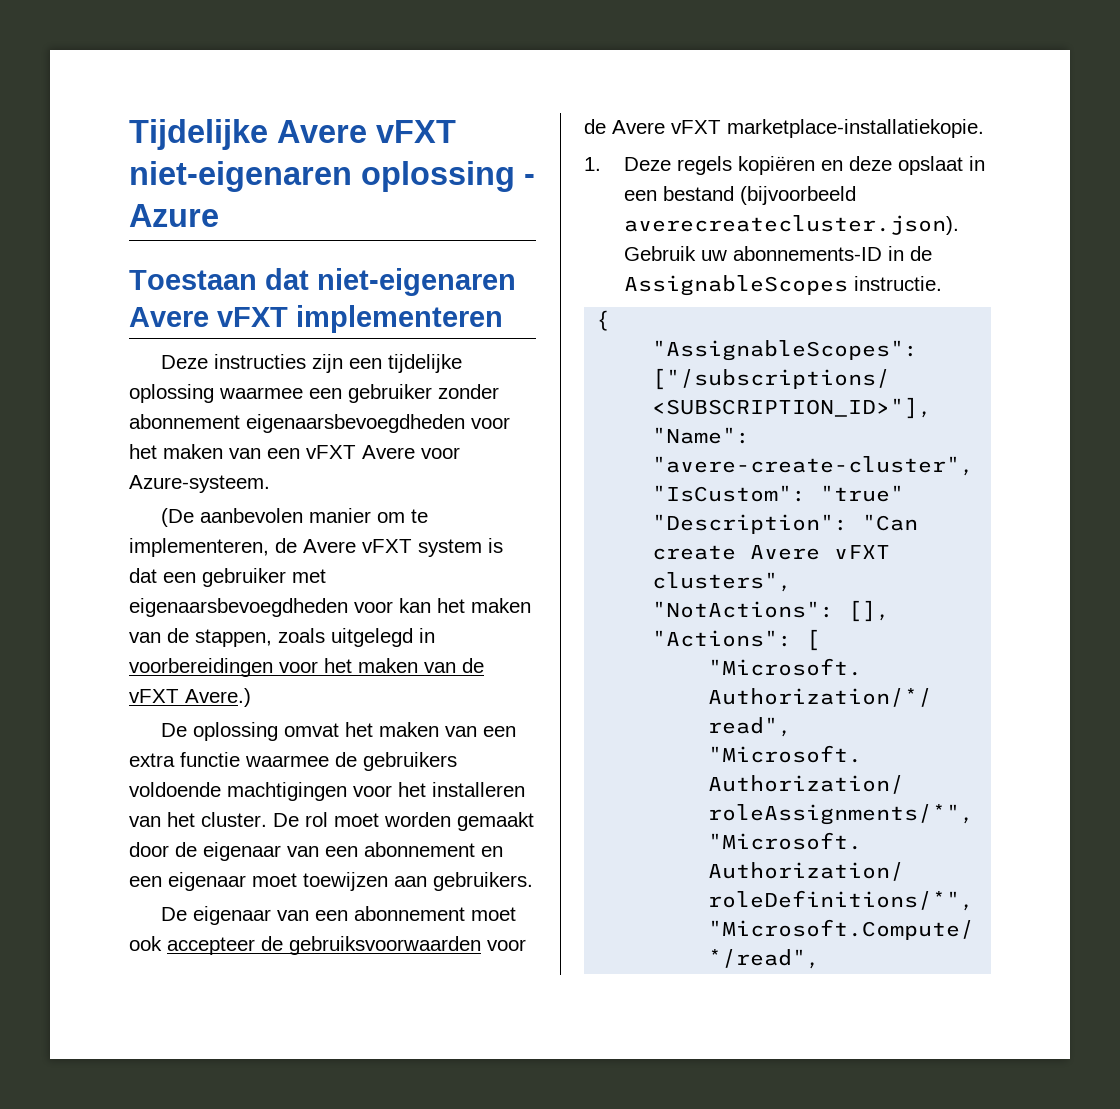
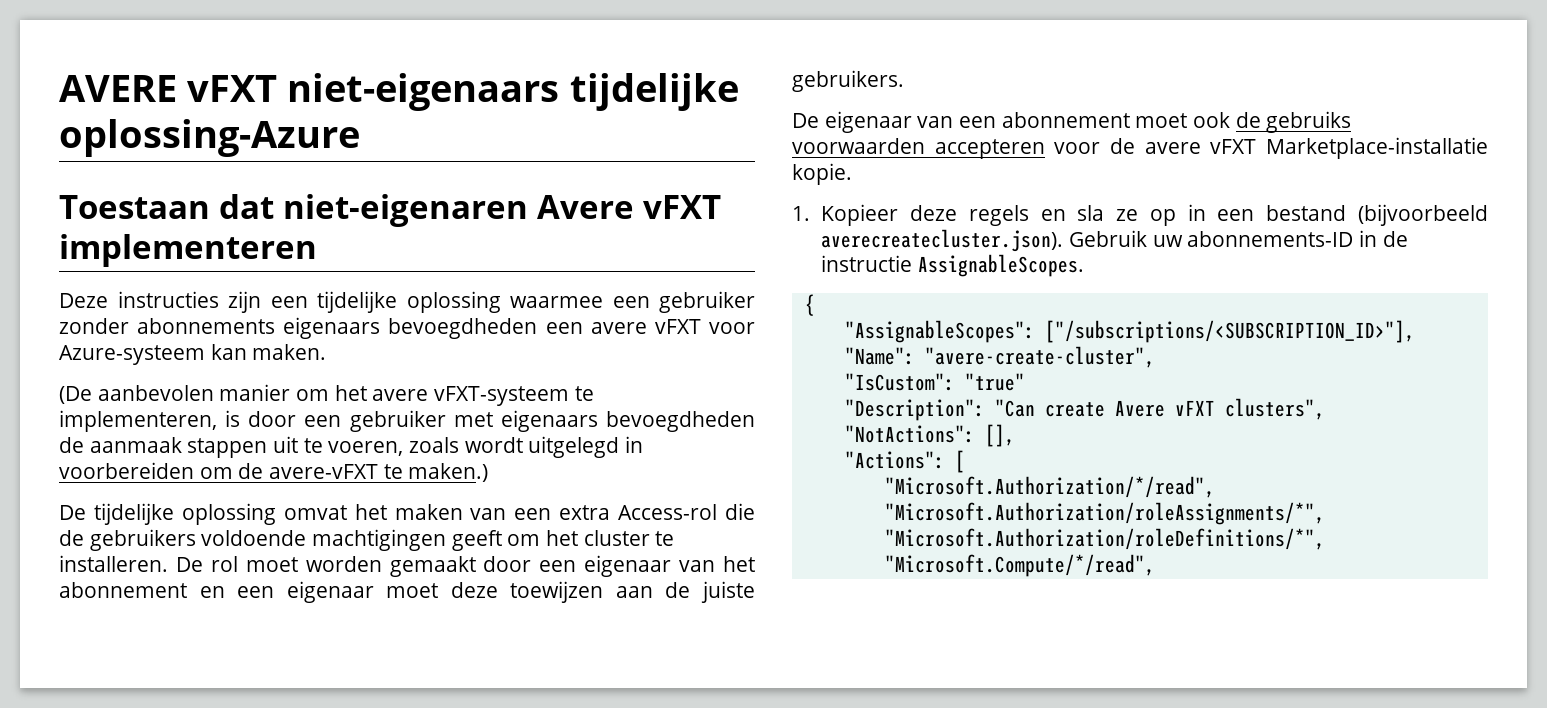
- Tijdelijke Avere vFXT niet-eigenaren oplossing - Azure
+ AVERE vFXT niet-eigenaars tijdelijke oplossing-Azure
- Deze instructies zijn een tijdelijke oplossing waarmee een gebruiker zonder abonnement eigenaarsbevoegdheden voor het maken van een vFXT Avere voor Azure-systeem.
- (De aanbevolen manier om te implementeren, de Avere vFXT system is dat een gebruiker met eigenaarsbevoegdheden voor kan het maken van de stappen, zoals uitgelegd in voorbereidingen voor het maken van de vFXT Avere.)
- De oplossing omvat het maken van een extra functie waarmee de gebruikers voldoende machtigingen voor het installeren van het cluster.
+ Deze instructies zijn een tijdelijke oplossing waarmee een gebruiker zonder abonnements eigenaars bevoegdheden een avere vFXT voor Azure-systeem kan maken.
+ (De aanbevolen manier om het avere vFXT-systeem te implementeren, is door een gebruiker met eigenaars bevoegdheden de aanmaak stappen uit te voeren, zoals wordt uitgelegd in voorbereiden om de avere-vFXT te maken.)
+ De tijdelijke oplossing omvat het maken van een extra Access-rol die de gebruikers voldoende machtigingen geeft om het cluster te installeren.
- De rol moet worden gemaakt door de eigenaar van een abonnement en een eigenaar moet toewijzen aan gebruikers.
+ De rol moet worden gemaakt door een eigenaar van het abonnement en een eigenaar moet deze toewijzen aan de juiste gebruikers.
- De eigenaar van een abonnement moet ook accepteer de gebruiksvoorwaarden voor de Avere vFXT marketplace-installatiekopie.
- 1. Deze regels kopiëren en deze opslaat in een bestand (bijvoorbeeld averecreatecluster.json). Gebruik uw abonnements-ID in de AssignableScopes instructie.
+ De eigenaar van een abonnement moet ook de gebruiks voorwaarden accepteren voor de avere vFXT Marketplace-installatie kopie.
+ 1. Kopieer deze regels en sla ze op in een bestand (bijvoorbeeld averecreatecluster.json). Gebruik uw abonnements-ID in de instructie AssignableScopes.

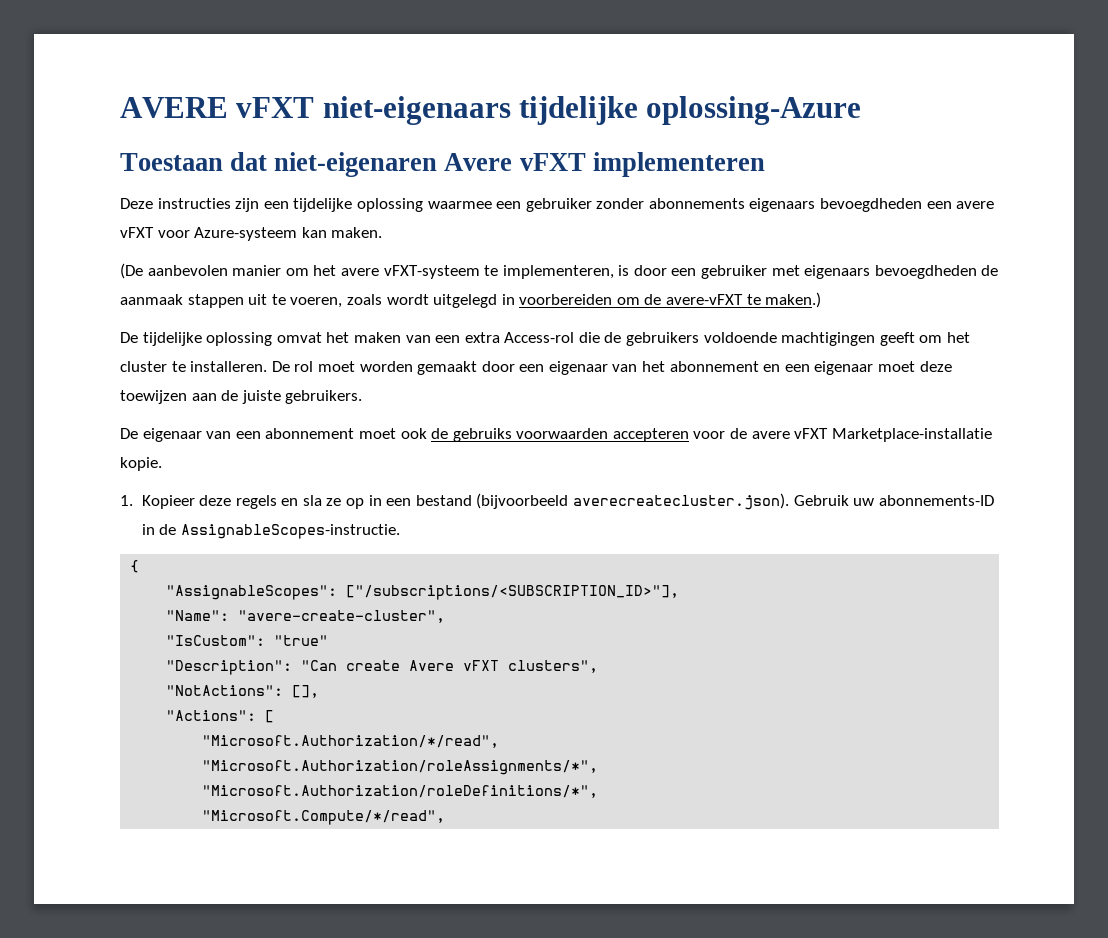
- 1. Kopieer deze regels en sla ze op in een bestand (bijvoorbeeld averecreatecluster.json). Gebruik uw abonnements-ID in de instructie AssignableScopes.
+ 1. Kopieer deze regels en sla ze op in een bestand (bijvoorbeeld averecreatecluster.json). Gebruik uw abonnements-ID in de AssignableScopes-instructie.

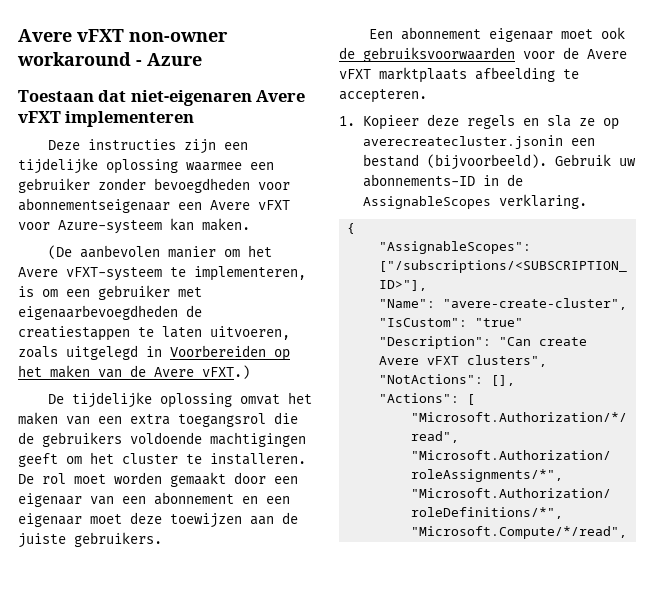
- AVERE vFXT niet-eigenaars tijdelijke oplossing-Azure
+ Avere vFXT non-owner workaround - Azure
- Deze instructies zijn een tijdelijke oplossing waarmee een gebruiker zonder abonnements eigenaars bevoegdheden een avere vFXT voor Azure-systeem kan maken.
+ Deze instructies zijn een tijdelijke oplossing waarmee een gebruiker zonder bevoegdheden voor abonnementseigenaar een Avere vFXT voor Azure-systeem kan maken.
- (De aanbevolen manier om het avere vFXT-systeem te implementeren, is door een gebruiker met eigenaars bevoegdheden de aanmaak stappen uit te voeren, zoals wordt uitgelegd in voorbereiden om de avere-vFXT te maken.)
+ (De aanbevolen manier om het Avere vFXT-systeem te implementeren, is om een gebruiker met eigenaarbevoegdheden de creatiestappen te laten uitvoeren, zoals uitgelegd in Voorbereiden op het maken van de Avere vFXT.)
- De tijdelijke oplossing omvat het maken van een extra Access-rol die de gebruikers voldoende machtigingen geeft om het cluster te installeren.
+ De tijdelijke oplossing omvat het maken van een extra toegangsrol die de gebruikers voldoende machtigingen geeft om het cluster te installeren.
- De rol moet worden gemaakt door een eigenaar van het abonnement en een eigenaar moet deze toewijzen aan de juiste gebruikers.
+ De rol moet worden gemaakt door een eigenaar van een abonnement en een eigenaar moet deze toewijzen aan de juiste gebruikers.
- De eigenaar van een abonnement moet ook de gebruiks voorwaarden accepteren voor de avere vFXT Marketplace-installatie kopie.
+ Een abonnement eigenaar moet ook de gebruiksvoorwaarden voor de Avere vFXT marktplaats afbeelding te accepteren.
- 1. Kopieer deze regels en sla ze op in een bestand (bijvoorbeeld averecreatecluster.json). Gebruik uw abonnements-ID in de AssignableScopes-instructie.
+ 1. Kopieer deze regels en sla ze op averecreatecluster.jsonin een bestand (bijvoorbeeld). Gebruik uw abonnements-ID in de AssignableScopes verklaring.

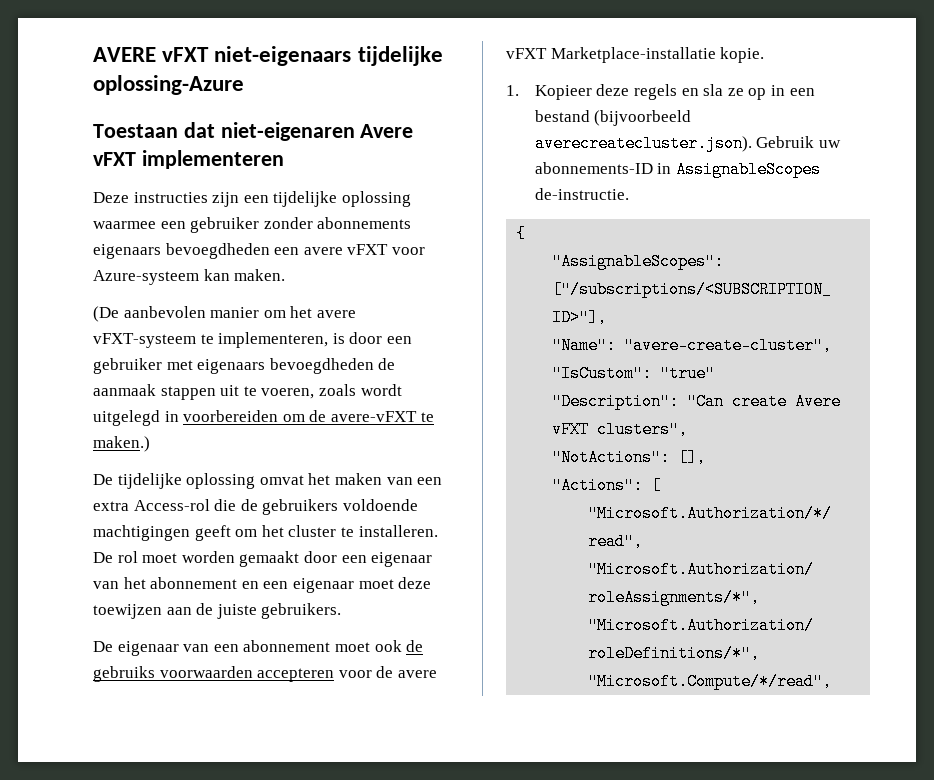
- Avere vFXT non-owner workaround - Azure
+ AVERE vFXT niet-eigenaars tijdelijke oplossing-Azure
- Deze instructies zijn een tijdelijke oplossing waarmee een gebruiker zonder bevoegdheden voor abonnementseigenaar een Avere vFXT voor Azure-systeem kan maken.
+ Deze instructies zijn een tijdelijke oplossing waarmee een gebruiker zonder abonnements eigenaars bevoegdheden een avere vFXT voor Azure-systeem kan maken.
- (De aanbevolen manier om het Avere vFXT-systeem te implementeren, is om een gebruiker met eigenaarbevoegdheden de creatiestappen te laten uitvoeren, zoals uitgelegd in Voorbereiden op het maken van de Avere vFXT.)
+ (De aanbevolen manier om het avere vFXT-systeem te implementeren, is door een gebruiker met eigenaars bevoegdheden de aanmaak stappen uit te voeren, zoals wordt uitgelegd in voorbereiden om de avere-vFXT te maken.)
- De tijdelijke oplossing omvat het maken van een extra toegangsrol die de gebruikers voldoende machtigingen geeft om het cluster te installeren.
+ De tijdelijke oplossing omvat het maken van een extra Access-rol die de gebruikers voldoende machtigingen geeft om het cluster te installeren.
- De rol moet worden gemaakt door een eigenaar van een abonnement en een eigenaar moet deze toewijzen aan de juiste gebruikers.
+ De rol moet worden gemaakt door een eigenaar van het abonnement en een eigenaar moet deze toewijzen aan de juiste gebruikers.
- Een abonnement eigenaar moet ook de gebruiksvoorwaarden voor de Avere vFXT marktplaats afbeelding te accepteren.
+ De eigenaar van een abonnement moet ook de gebruiks voorwaarden accepteren voor de avere vFXT Marketplace-installatie kopie.
- 1. Kopieer deze regels en sla ze op averecreatecluster.jsonin een bestand (bijvoorbeeld). Gebruik uw abonnements-ID in de AssignableScopes verklaring.
+ 1. Kopieer deze regels en sla ze op in een bestand (bijvoorbeeld averecreatecluster.json). Gebruik uw abonnements-ID in AssignableScopes de-instructie.

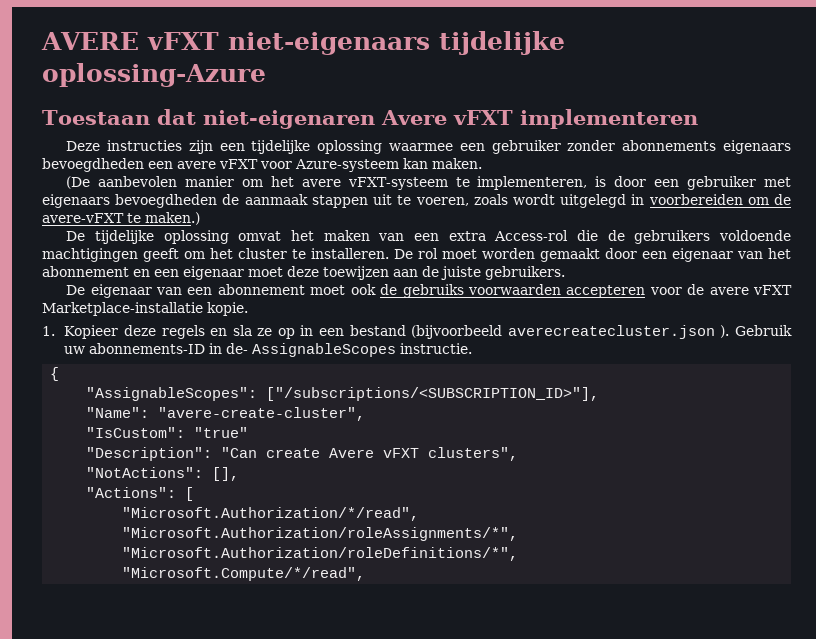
- 1. Kopieer deze regels en sla ze op in een bestand (bijvoorbeeld averecreatecluster.json). Gebruik uw abonnements-ID in AssignableScopes de-instructie.
+ 1. Kopieer deze regels en sla ze op in een bestand (bijvoorbeeld averecreatecluster.json ). Gebruik uw abonnements-ID in de- AssignableScopes instructie.

